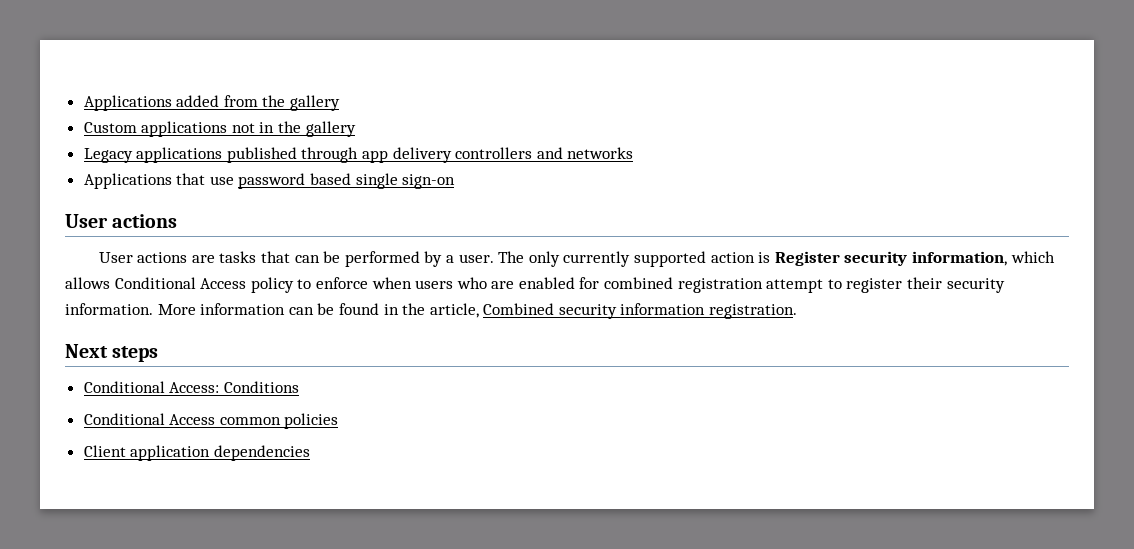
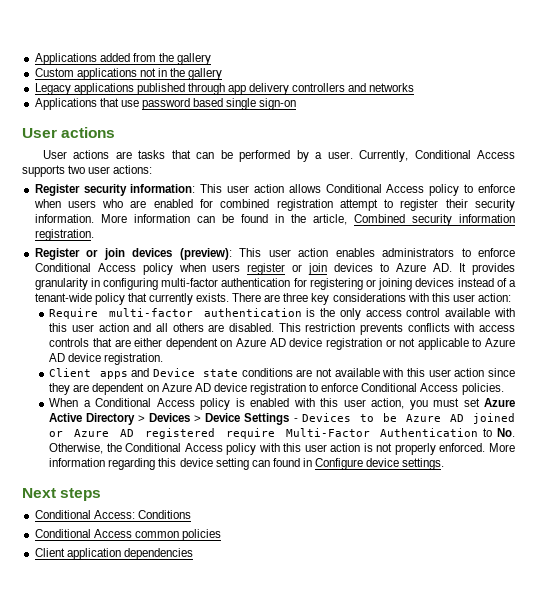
- The only currently supported action is Register security information, which allows Conditional Access policy to enforce when users who are enabled for combined registration attempt to register their security information.
+ Currently, Conditional Access supports two user actions:
+ Register security information: This user action allows Conditional Access policy to enforce when users who are enabled for combined registration attempt to register their security information.
+ Register or join devices (preview): This user action enables administrators to enforce Conditional Access policy when users register or join devices to Azure AD. It provides granularity in configuring multi-factor authentication for registering or joining devices instead of a tenant-wide policy that currently exists. There are three key considerations with this user action:
+ Require multi-factor authentication is the only access control available with this user action and all others are disabled. This restriction prevents conflicts with access controls that are either dependent on Azure AD device registration or not applicable to Azure AD device registration.
+ Client apps and Device state conditions are not available with this user action since they are dependent on Azure AD device registration to enforce Conditional Access policies.
+ When a Conditional Access policy is enabled with this user action, you must set Azure Active Directory > Devices > Device Settings - Devices to be Azure AD joined or Azure AD registered require Multi-Factor Authentication to No. Otherwise, the Conditional Access policy with this user action is not properly enforced. More information regarding this device setting can found in Configure device settings.

